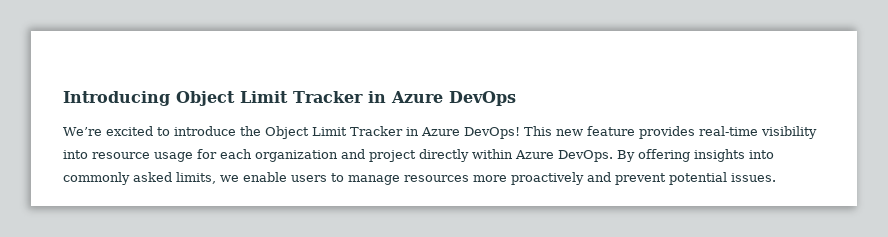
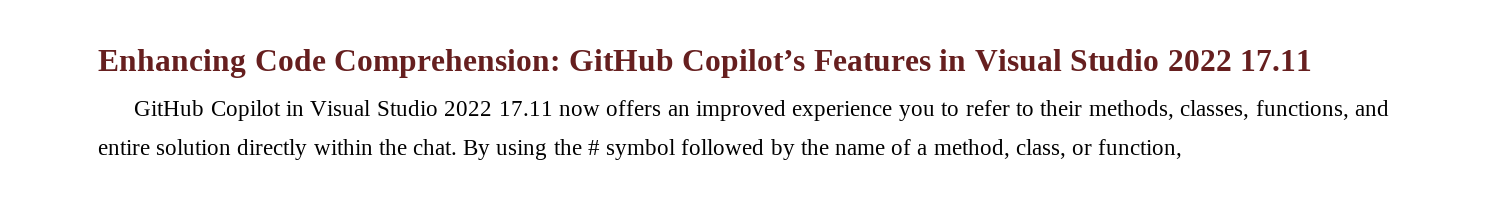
- Introducing Object Limit Tracker in Azure DevOps
- We’re excited to introduce the Object Limit Tracker in Azure DevOps! This new feature provides real-time visibility into resource usage for each organization and project directly within Azure DevOps. By offering insights into commonly asked limits, we enable users to manage resources more proactively and prevent potential issues.
+ Enhancing Code Comprehension: GitHub Copilot’s Features in Visual Studio 2022 17.11
+ GitHub Copilot in Visual Studio 2022 17.11 now offers an improved experience you to refer to their methods, classes, functions, and entire solution directly within the chat. By using the # symbol followed by the name of a method, class, or function,

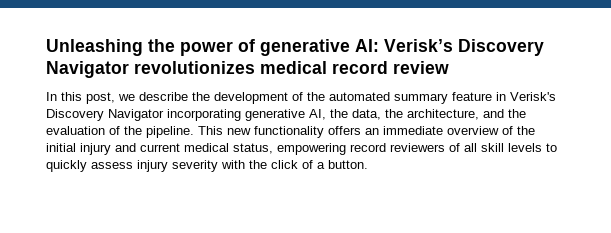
- Enhancing Code Comprehension: GitHub Copilot’s Features in Visual Studio 2022 17.11
- GitHub Copilot in Visual Studio 2022 17.11 now offers an improved experience you to refer to their methods, classes, functions, and entire solution directly within the chat. By using the # symbol followed by the name of a method, class, or function,
+ Unleashing the power of generative AI: Verisk’s Discovery Navigator revolutionizes medical record review
+ In this post, we describe the development of the automated summary feature in Verisk's Discovery Navigator incorporating generative AI, the data, the architecture, and the evaluation of the pipeline. This new functionality offers an immediate overview of the initial injury and current medical status, empowering record reviewers of all skill levels to quickly assess injury severity with the click of a button.

